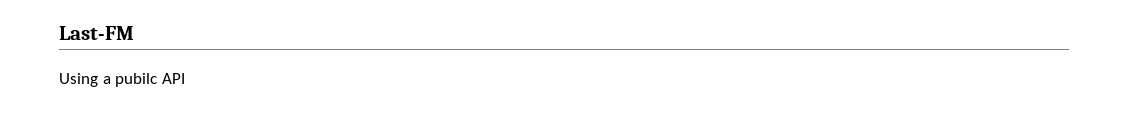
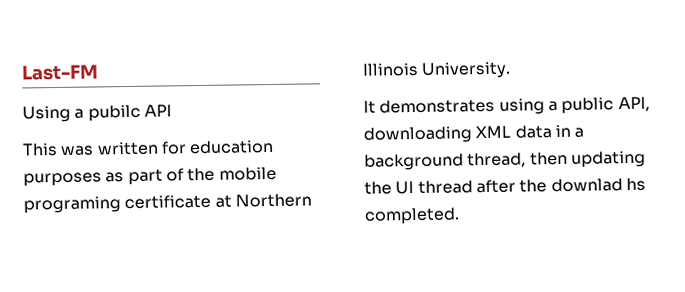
+ This was written for education purposes as part of the mobile programing certificate at Northern Illinois University.
+ It demonstrates using a public API, downloading XML data in a background thread, then updating the UI thread after the downlad hs completed.

